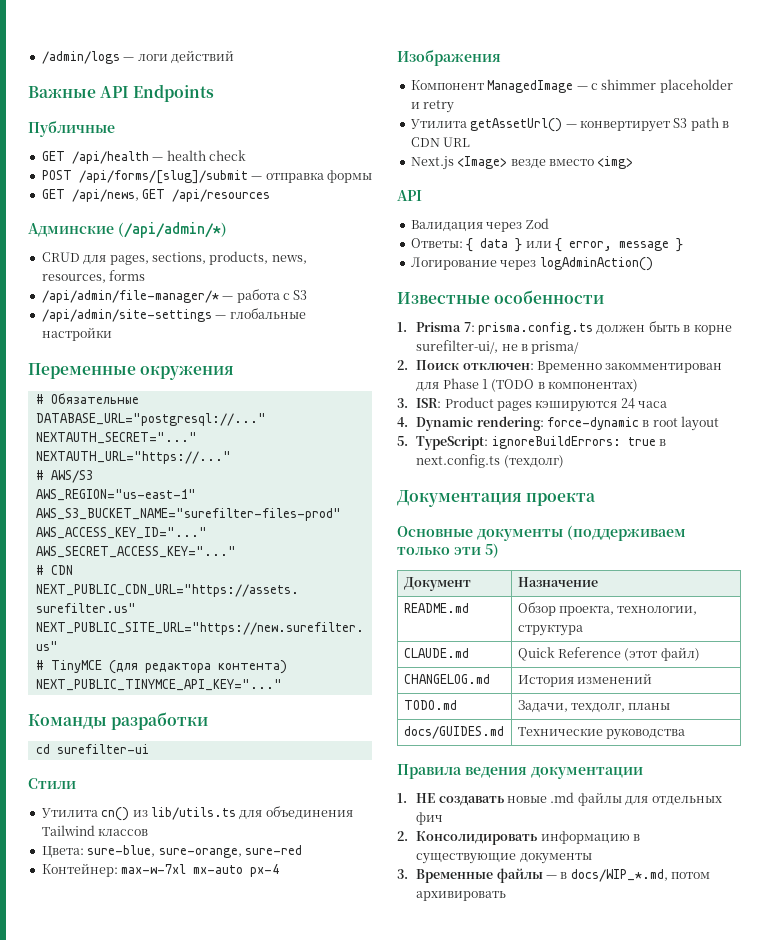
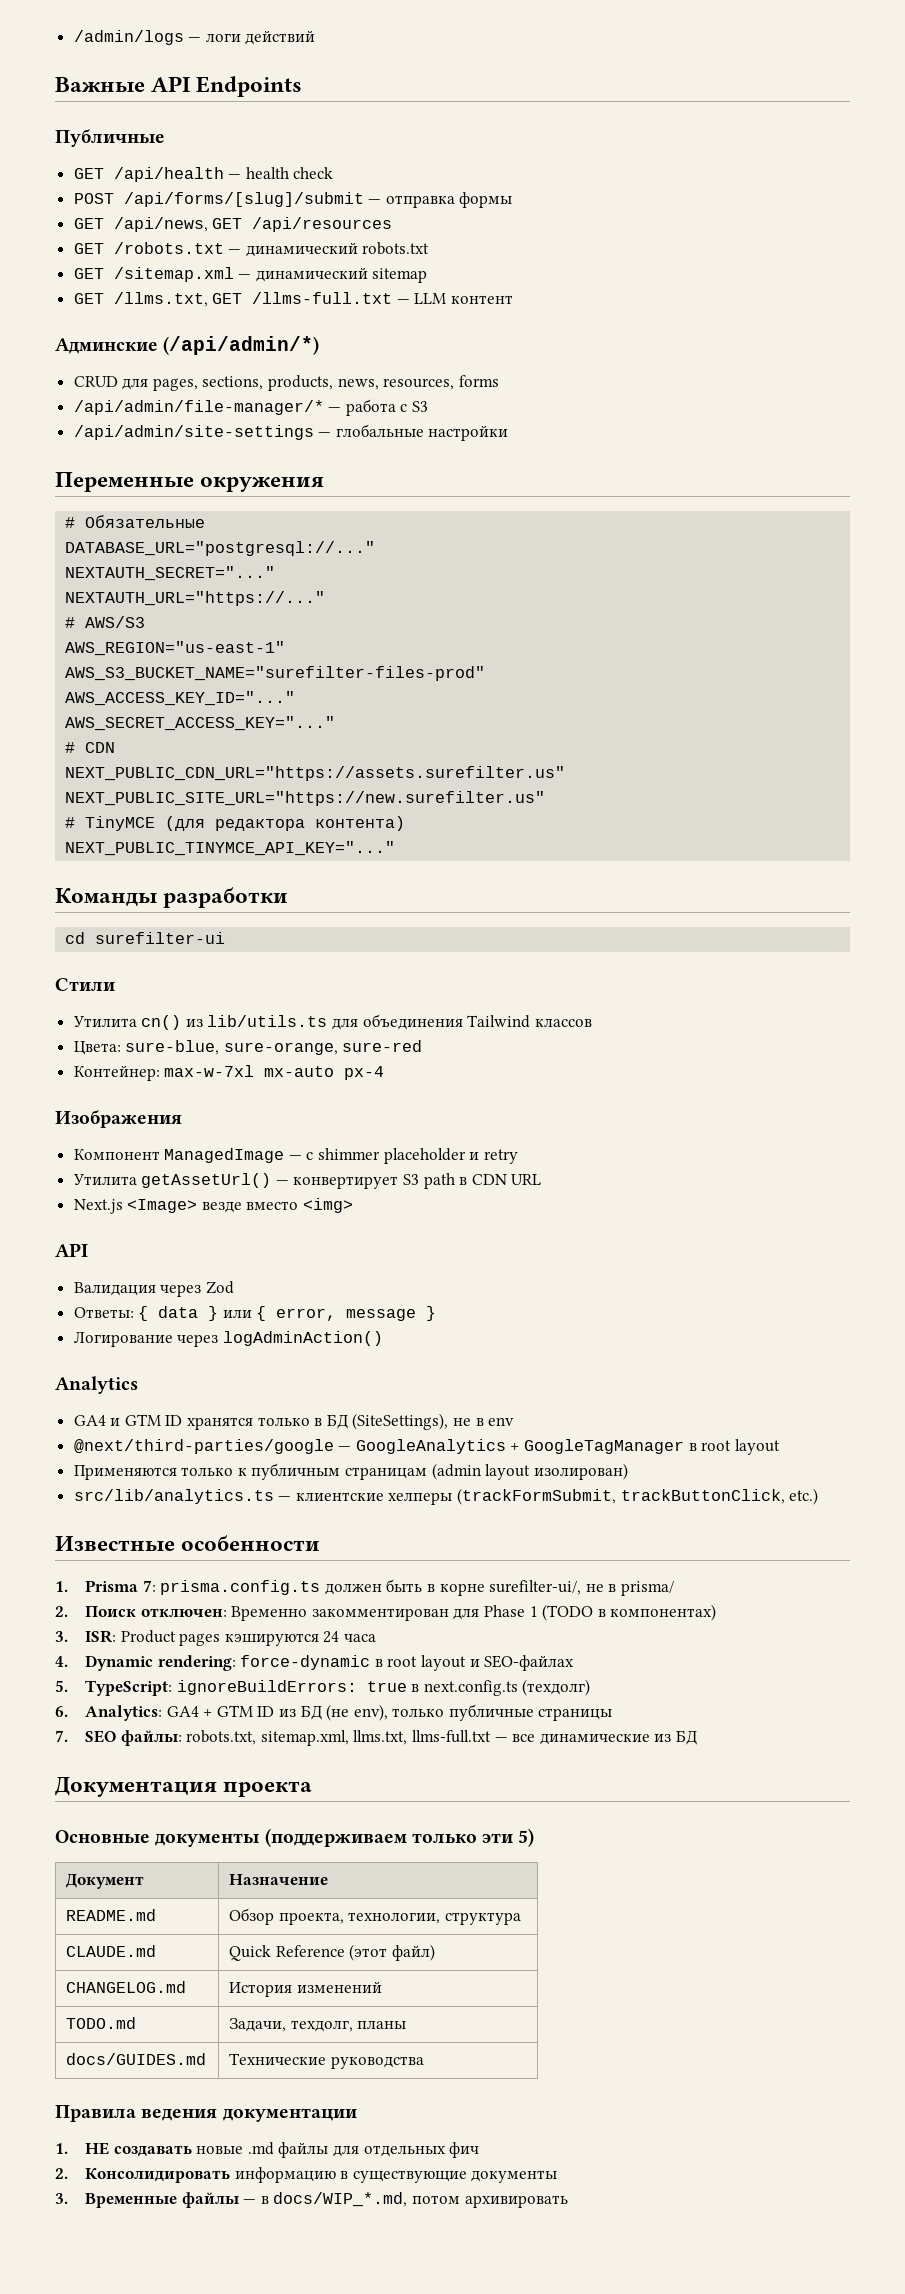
+ GET /robots.txt — динамический robots.txt
+ GET /sitemap.xml — динамический sitemap
+ GET /llms.txt, GET /llms-full.txt — LLM контент
+ Analytics
+ GA4 и GTM ID хранятся только в БД (SiteSettings), не в env
+ @next/third-parties/google — GoogleAnalytics + GoogleTagManager в root layout
+ Применяются только к публичным страницам (admin layout изолирован)
+ src/lib/analytics.ts — клиентские хелперы (trackFormSubmit, trackButtonClick, etc.)
- 4. Dynamic rendering: force-dynamic в root layout
+ 4. Dynamic rendering: force-dynamic в root layout и SEO-файлах
+ 6. Analytics: GA4 + GTM ID из БД (не env), только публичные страницы
+ 7. SEO файлы: robots.txt, sitemap.xml, llms.txt, llms-full.txt — все динамические из БД

